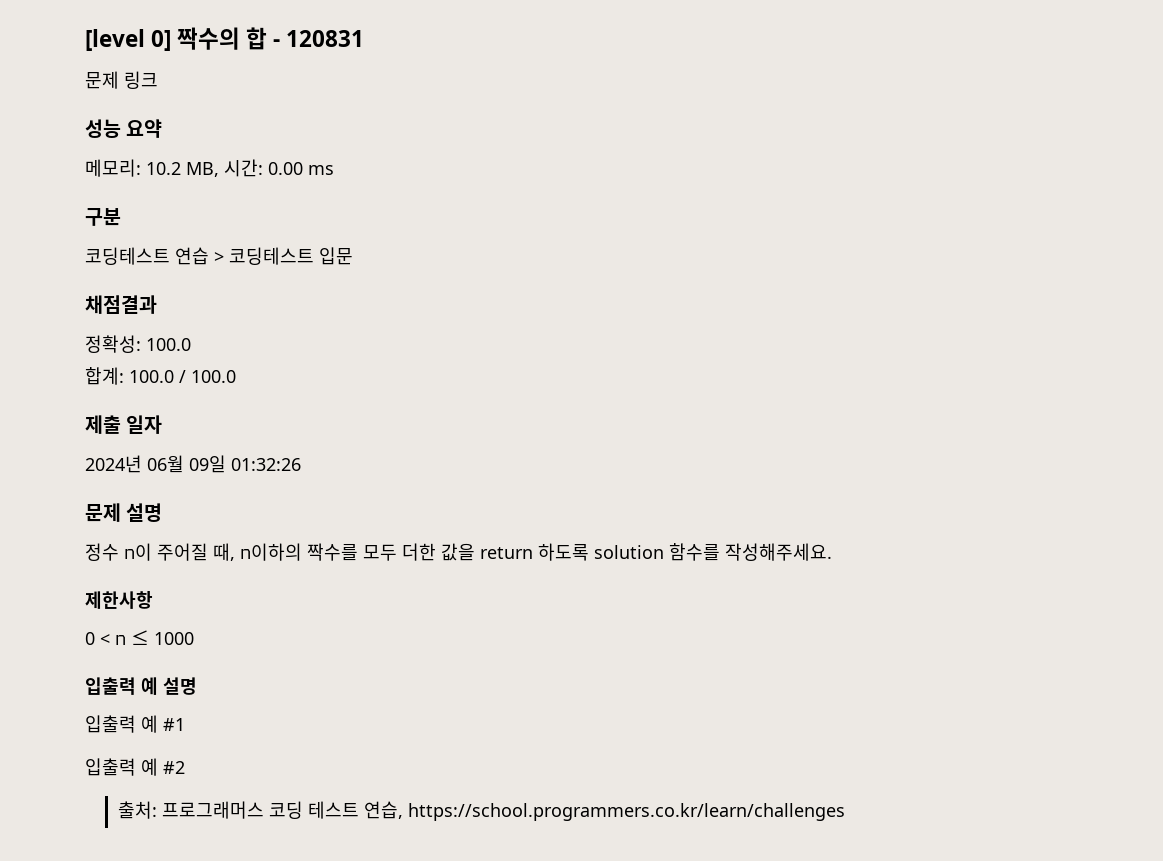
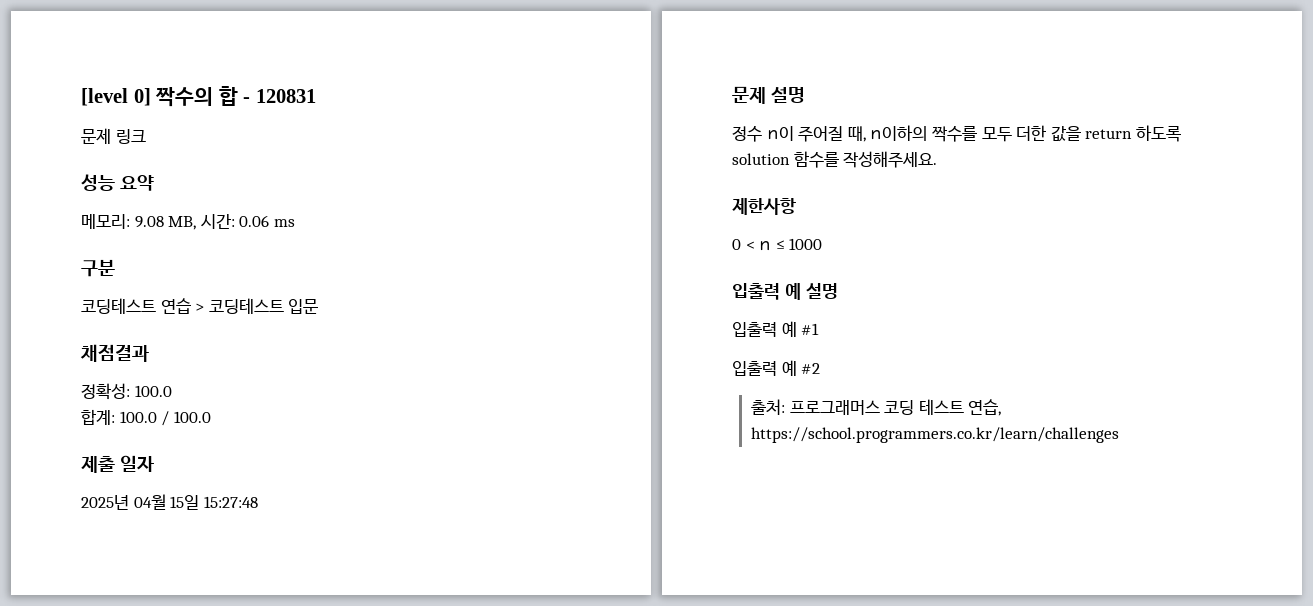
- 메모리: 10.2 MB, 시간: 0.00 ms
+ 메모리: 9.08 MB, 시간: 0.06 ms
- 2024년 06월 09일 01:32:26
+ 2025년 04월 15일 15:27:48

